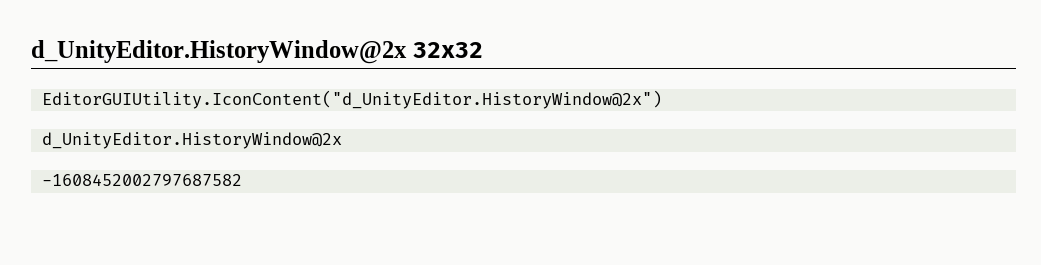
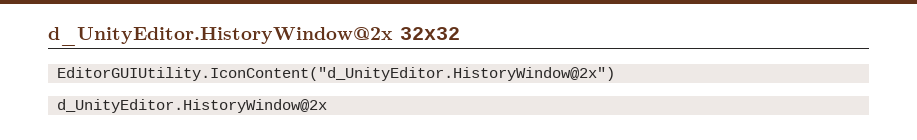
- -1608452002797687582

